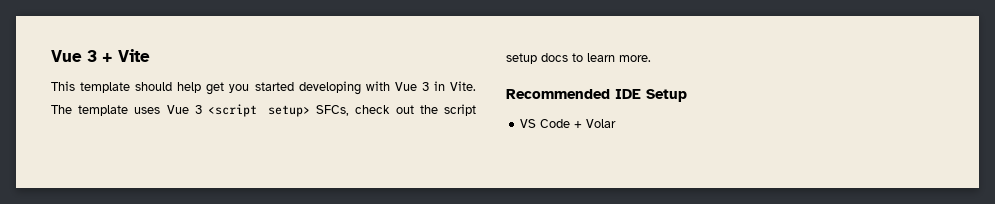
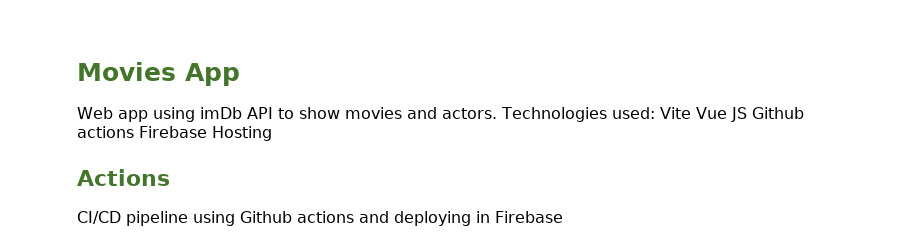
- Vue 3 + Vite
- This template should help get you started developing with Vue 3 in Vite. The template uses Vue 3 <script setup> SFCs, check out the script setup docs to learn more.
- Recommended IDE Setup
- VS Code + Volar
+ Movies App
+ Web app using imDb API to show movies and actors. Technologies used: Vite Vue JS Github actions Firebase Hosting
+ Actions
+ CI/CD pipeline using Github actions and deploying in Firebase

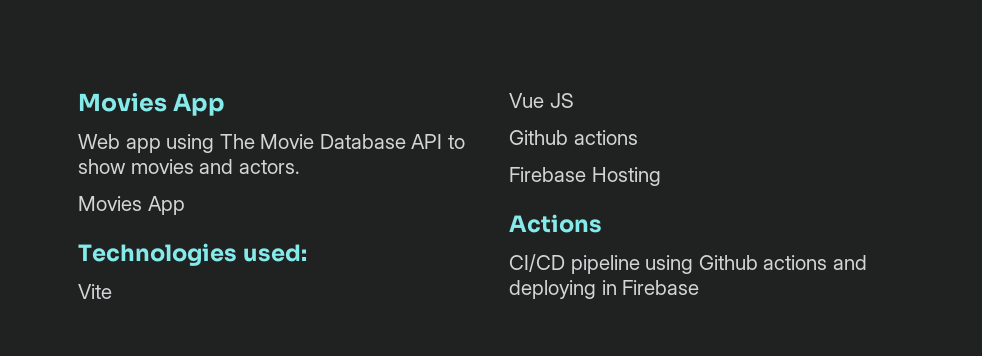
- Web app using imDb API to show movies and actors. Technologies used: Vite Vue JS Github actions Firebase Hosting
+ Web app using The Movie Database API to show movies and actors.
+ Movies App
+ Technologies used:
+ Vite
+ Vue JS
+ Github actions
+ Firebase Hosting

